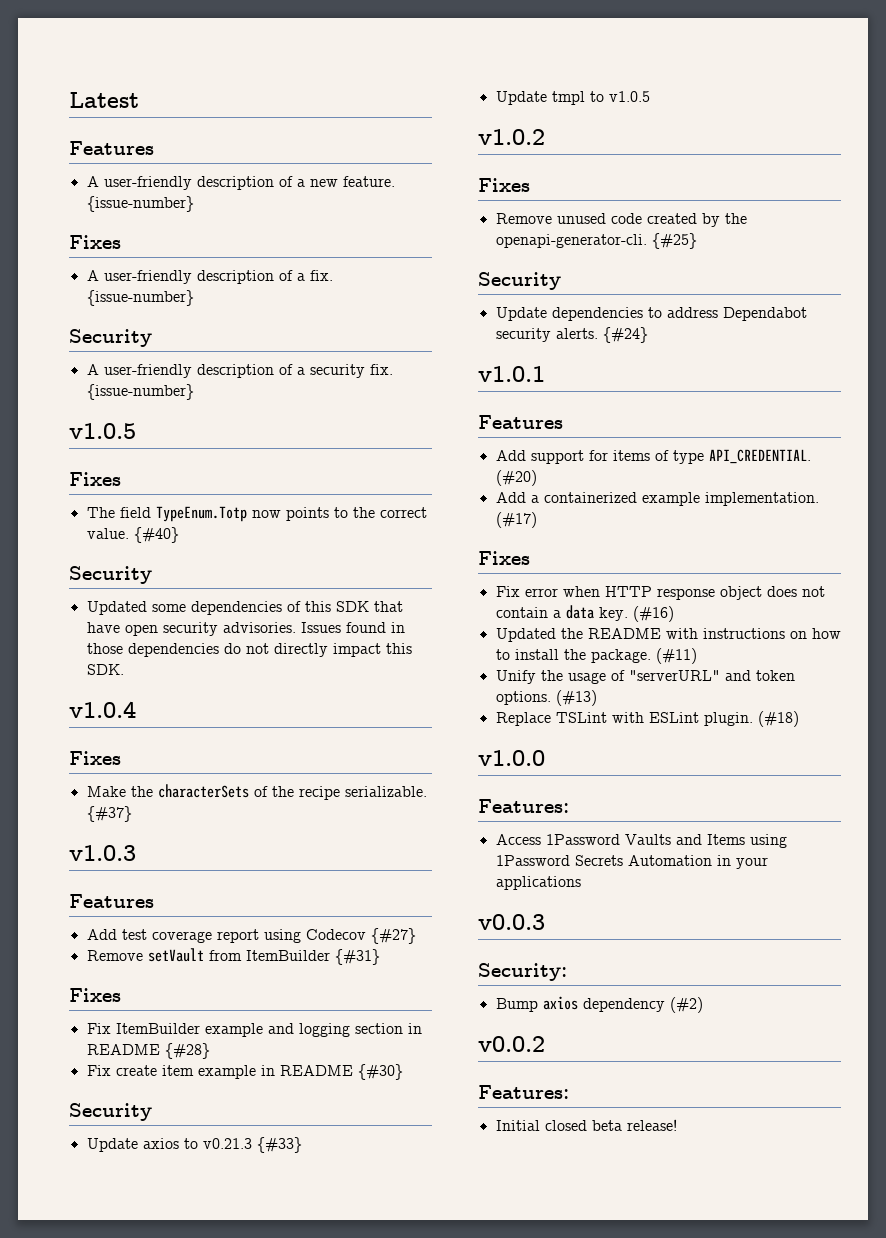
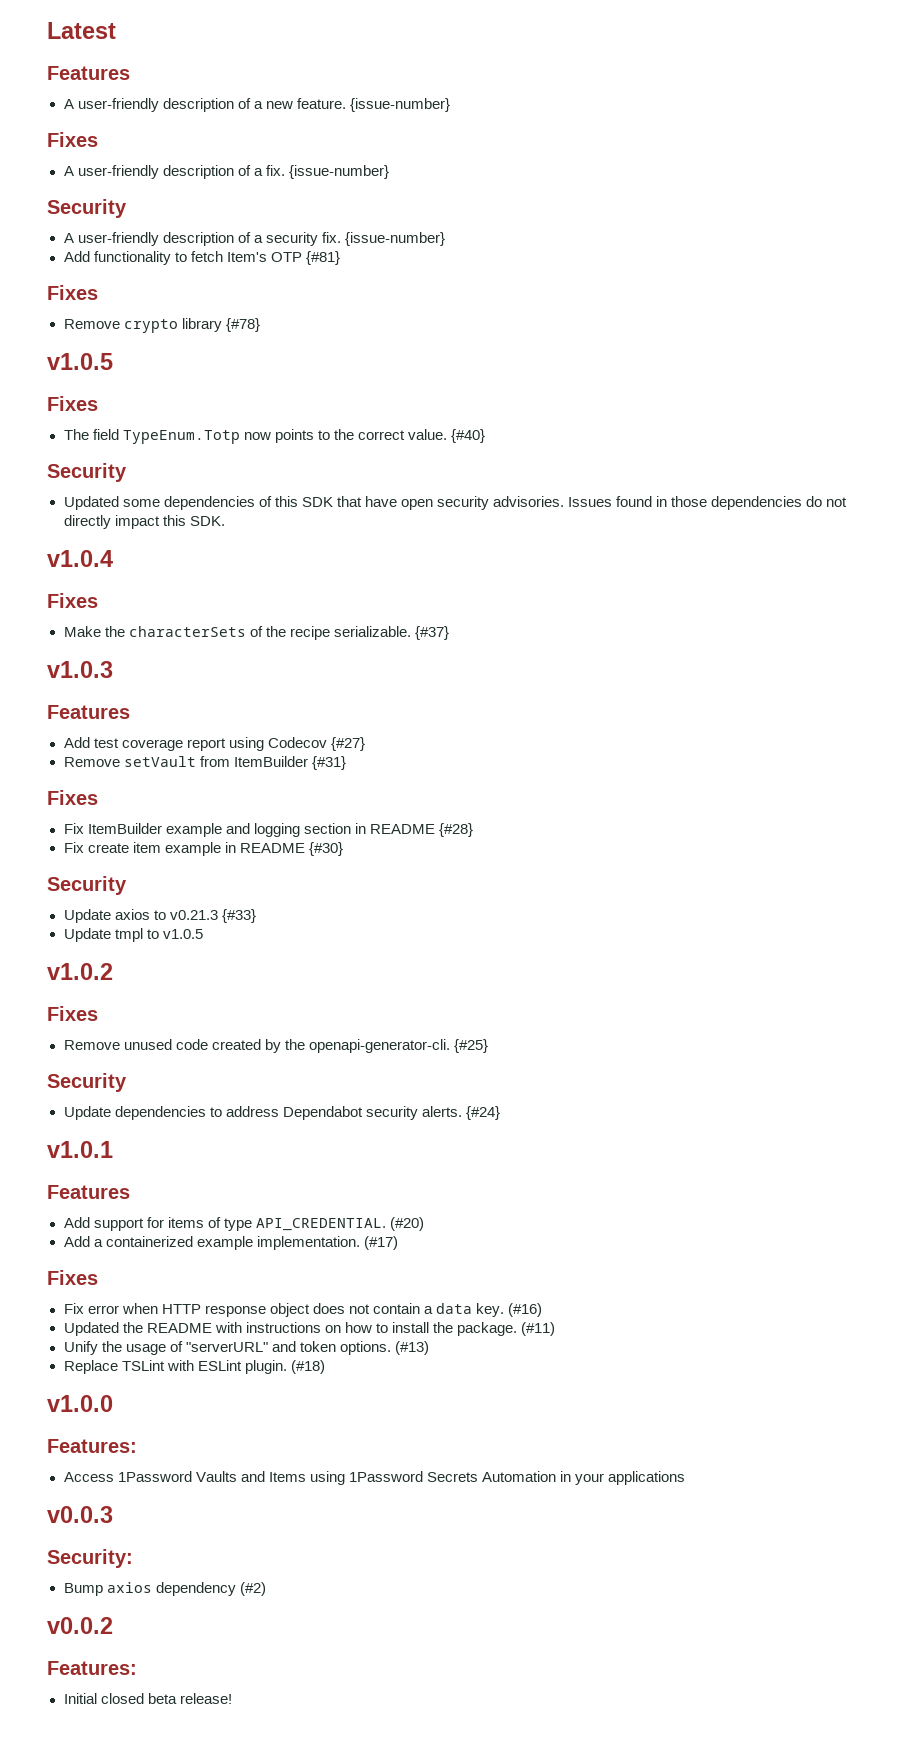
+ Add functionality to fetch Item's OTP {#81}
+ Fixes
+ Remove crypto library {#78}

